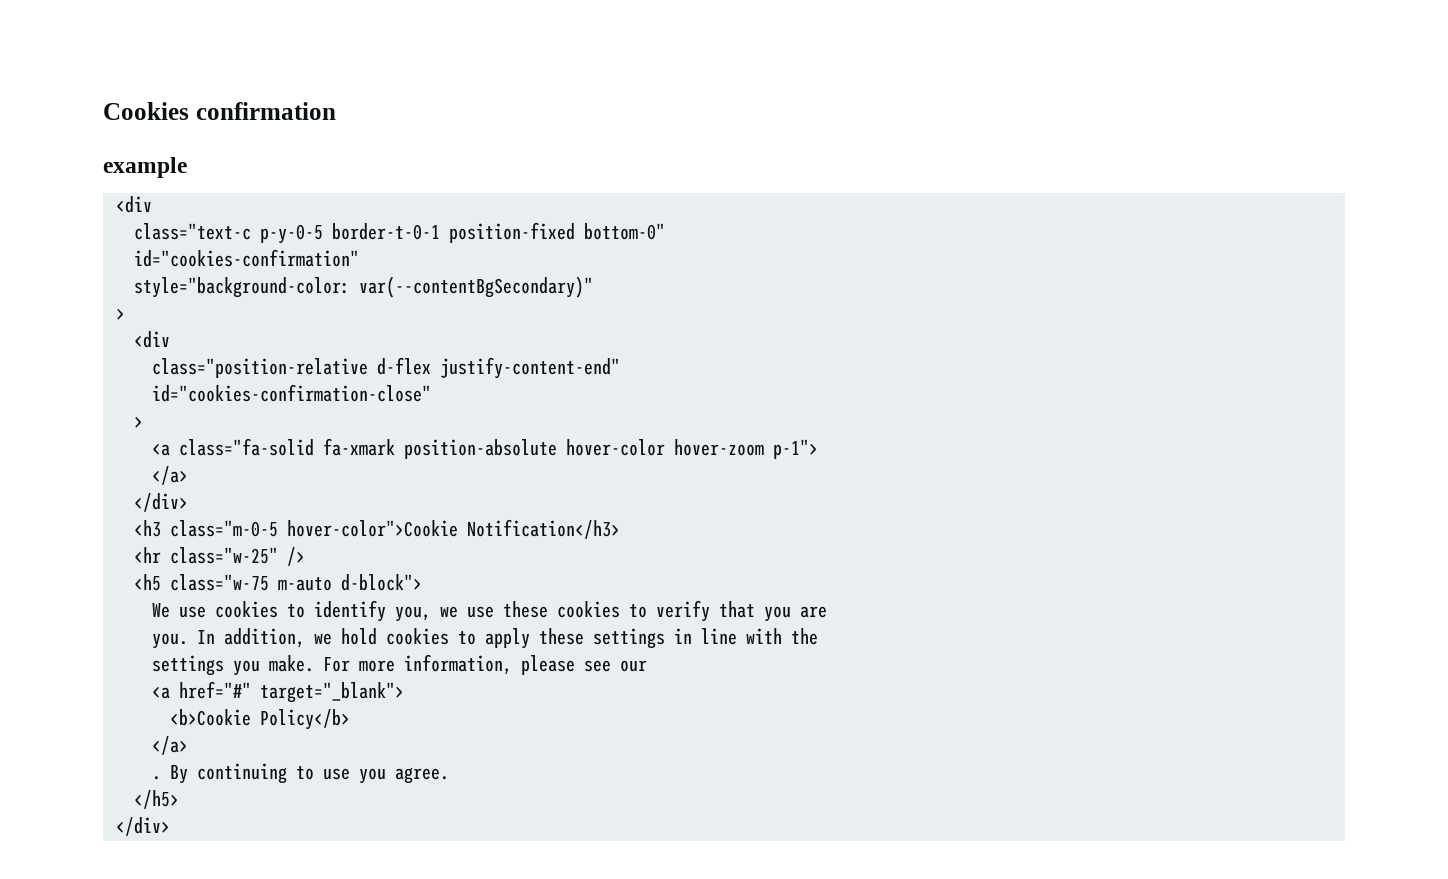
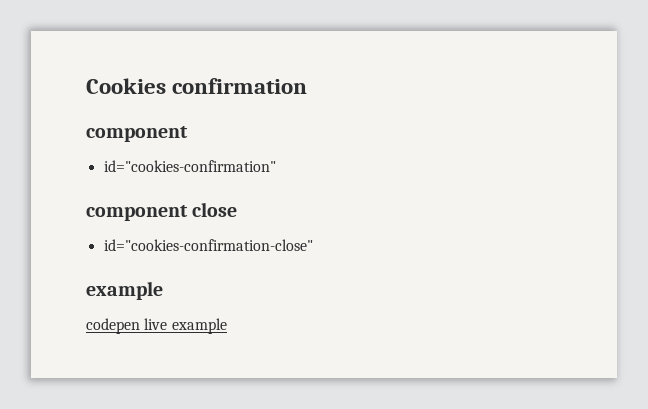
  Cookies confirmation
+ component
+ id="cookies-confirmation"
+ component close
+ id="cookies-confirmation-close"
  example
- <div
- class="text-c p-y-0-5 border-t-0-1 position-fixed bottom-0"
- id="cookies-confirmation"
- style="background-color: var(--contentBgSecondary)"
- >
- <div
- class="position-relative d-flex justify-content-end"
- id="cookies-confirmation-close"
- >
- <a class="fa-solid fa-xmark position-absolute hover-color hover-zoom p-1">
- </a>
- </div>
- <h3 class="m-0-5 hover-color">Cookie Notification</h3>
- <hr class="w-25" />
- <h5 class="w-75 m-auto d-block">
- We use cookies to identify you, we use these cookies to verify that you are
- you. In addition, we hold cookies to apply these settings in line with the
- settings you make. For more information, please see our
- <a href="#" target="_blank">
- <b>Cookie Policy</b>
- </a>
- . By continuing to use you agree.
- </h5>
- </div>
+ codepen live example

